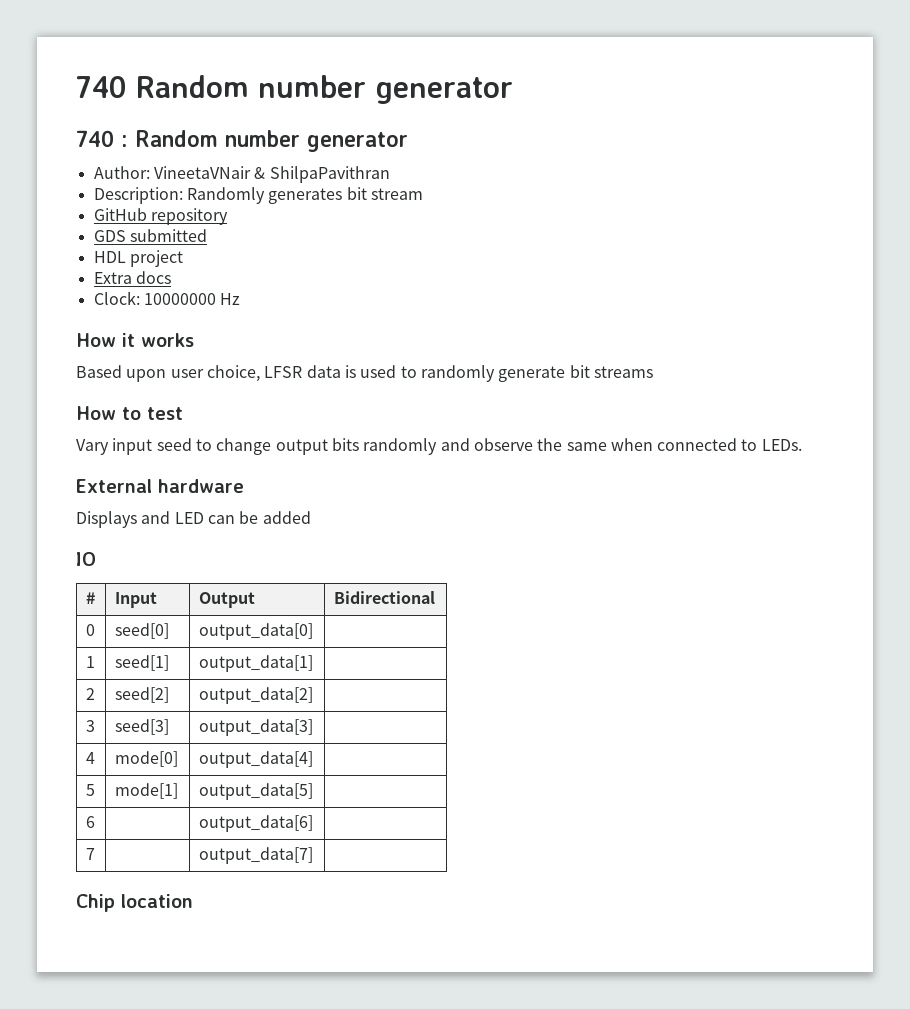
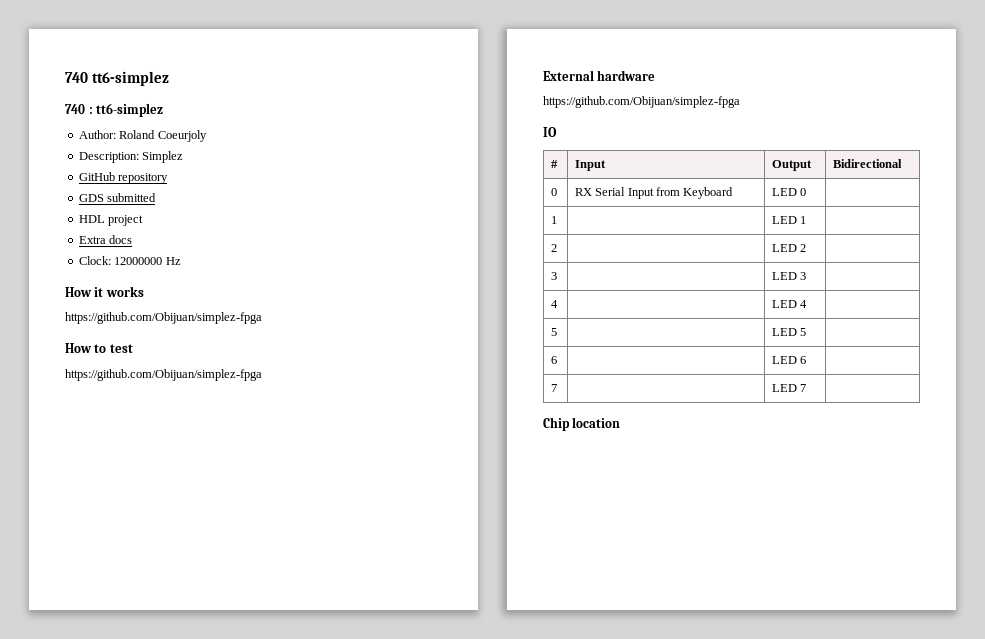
- 740 Random number generator
+ 740 tt6-simplez
- 740 : Random number generator
- Author: VineetaVNair & ShilpaPavithran
- Description: Randomly generates bit stream
+ 740 : tt6-simplez
+ Author: Roland Coeurjoly
+ Description: Simplez
- Clock: 10000000 Hz
+ Clock: 12000000 Hz
  How it works
- Based upon user choice, LFSR data is used to randomly generate bit streams
+ https://github.com/Obijuan/simplez-fpga
  How to test
- Vary input seed to change output bits randomly and observe the same when connected to LEDs.
+ https://github.com/Obijuan/simplez-fpga
  External hardware
- Displays and LED can be added
+ https://github.com/Obijuan/simplez-fpga
- 0 | seed[0] | output_data[0] |
- 1 | seed[1] | output_data[1] |
- 2 | seed[2] | output_data[2] |
- 3 | seed[3] | output_data[3] |
- 4 | mode[0] | output_data[4] |
- 5 | mode[1] | output_data[5] |
+ 0 | RX Serial Input from Keyboard | LED 0 |
+ 1 | | LED 1 |
+ 2 | | LED 2 |
+ 3 | | LED 3 |
+ 4 | | LED 4 |
+ 5 | | LED 5 |
- 6 | | output_data[6] |
+ 6 | | LED 6 |
- 7 | | output_data[7] |
+ 7 | | LED 7 |

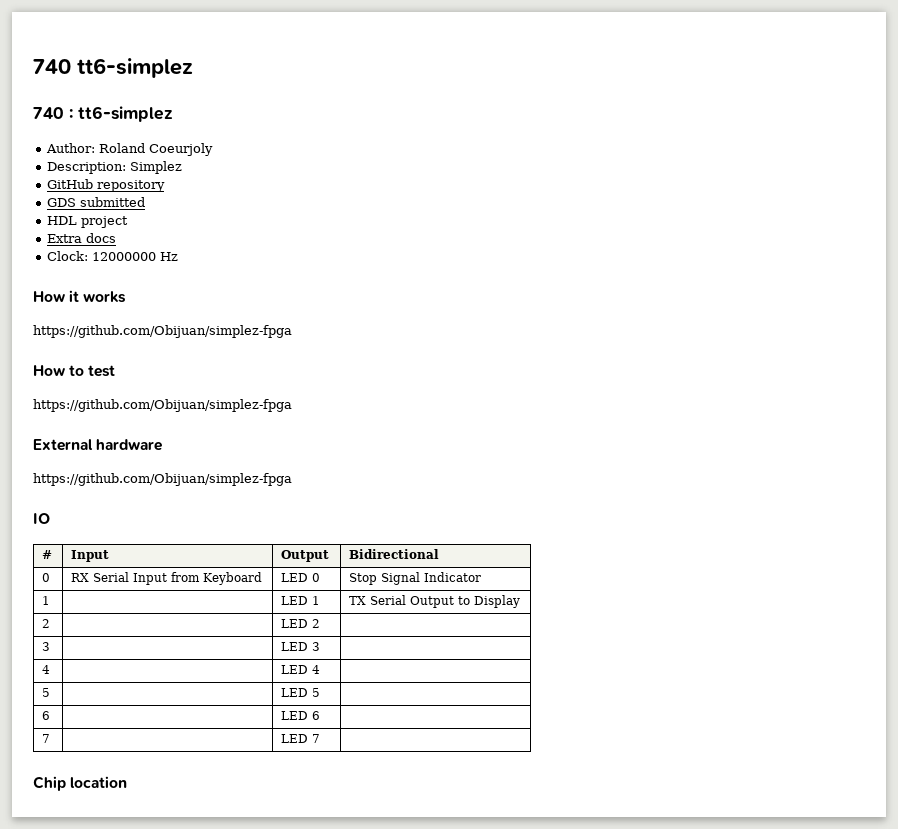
- 0 | RX Serial Input from Keyboard | LED 0 |
+ 0 | RX Serial Input from Keyboard | LED 0 | Stop Signal Indicator
- 1 | | LED 1 |
+ 1 | | LED 1 | TX Serial Output to Display

